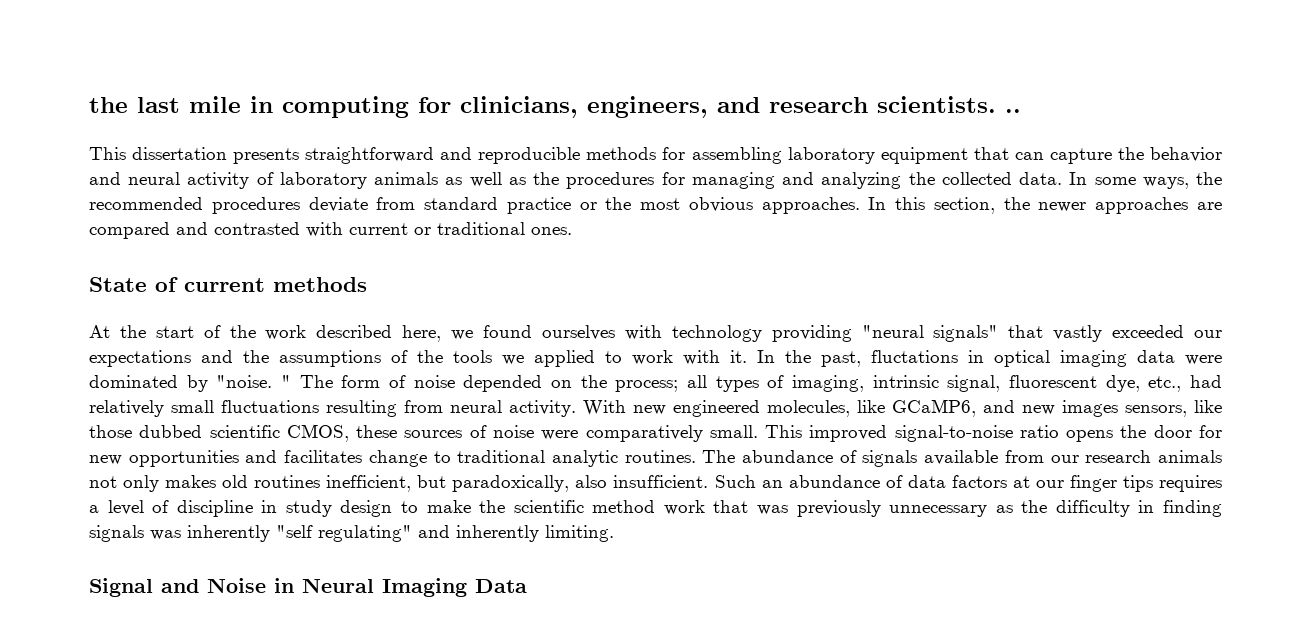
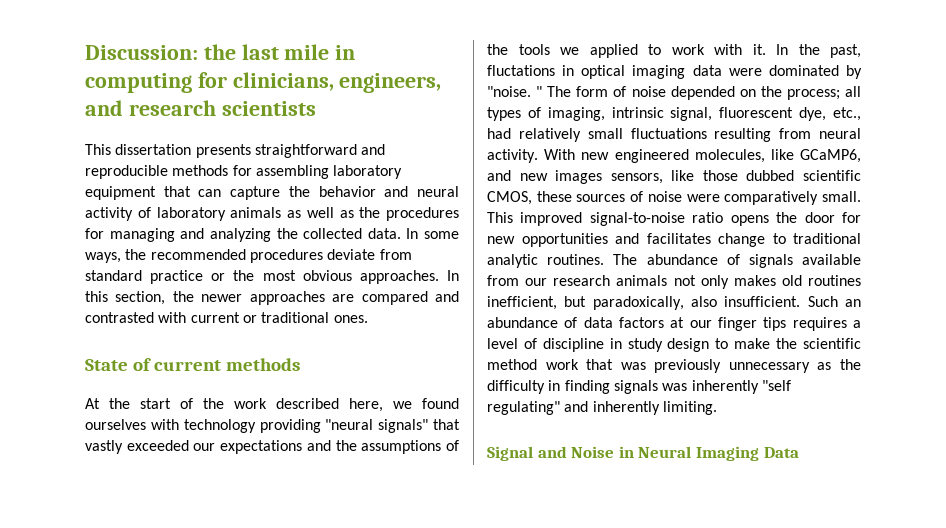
- the last mile in computing for clinicians, engineers, and research scientists. ..
+ Discussion: the last mile in computing for clinicians, engineers, and research scientists

